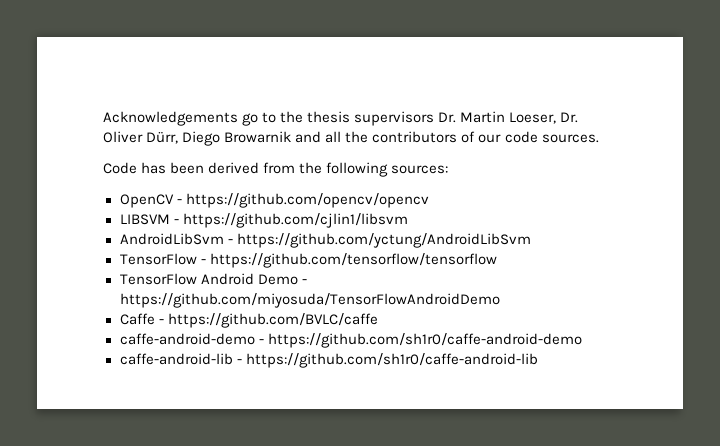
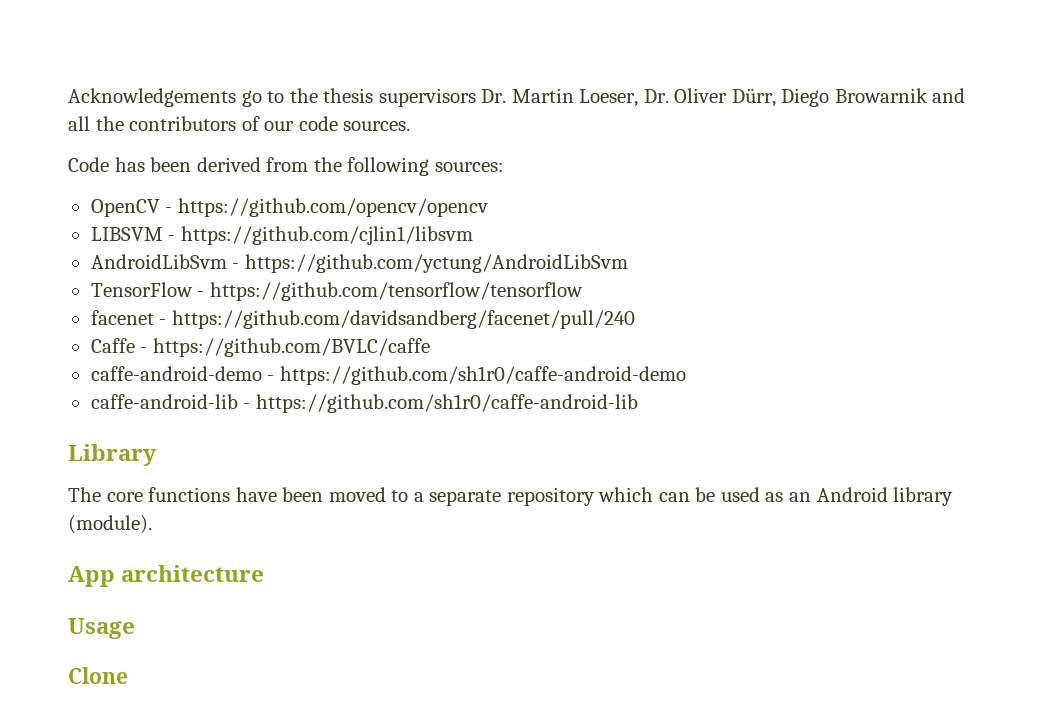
- TensorFlow Android Demo - https://github.com/miyosuda/TensorFlowAndroidDemo
+ facenet - https://github.com/davidsandberg/facenet/pull/240
+ Library
+ The core functions have been moved to a separate repository which can be used as an Android library (module).
+ App architecture
+ Usage
+ Clone

